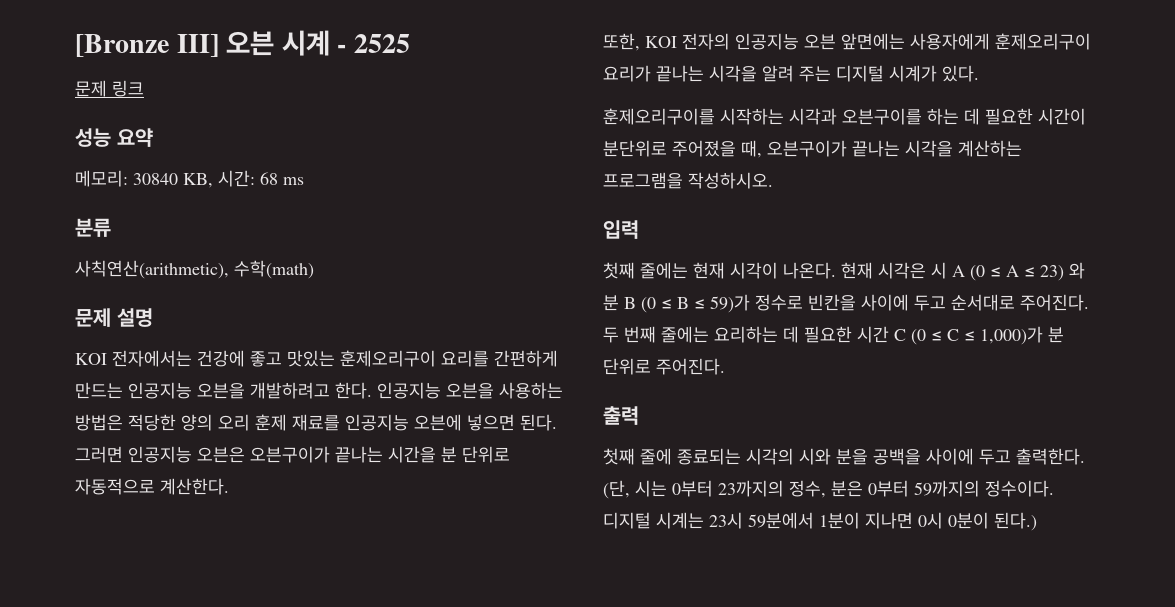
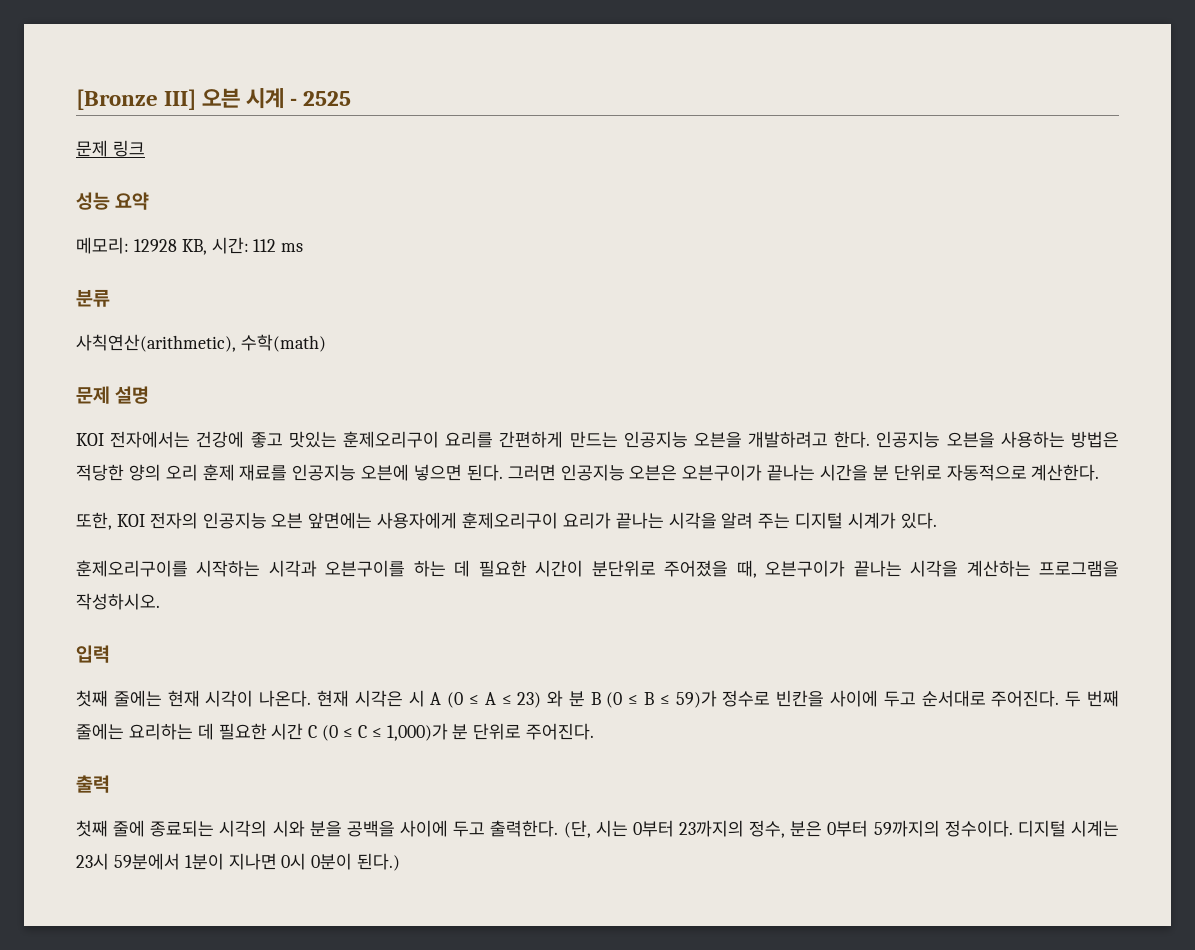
- 메모리: 30840 KB, 시간: 68 ms
+ 메모리: 12928 KB, 시간: 112 ms

